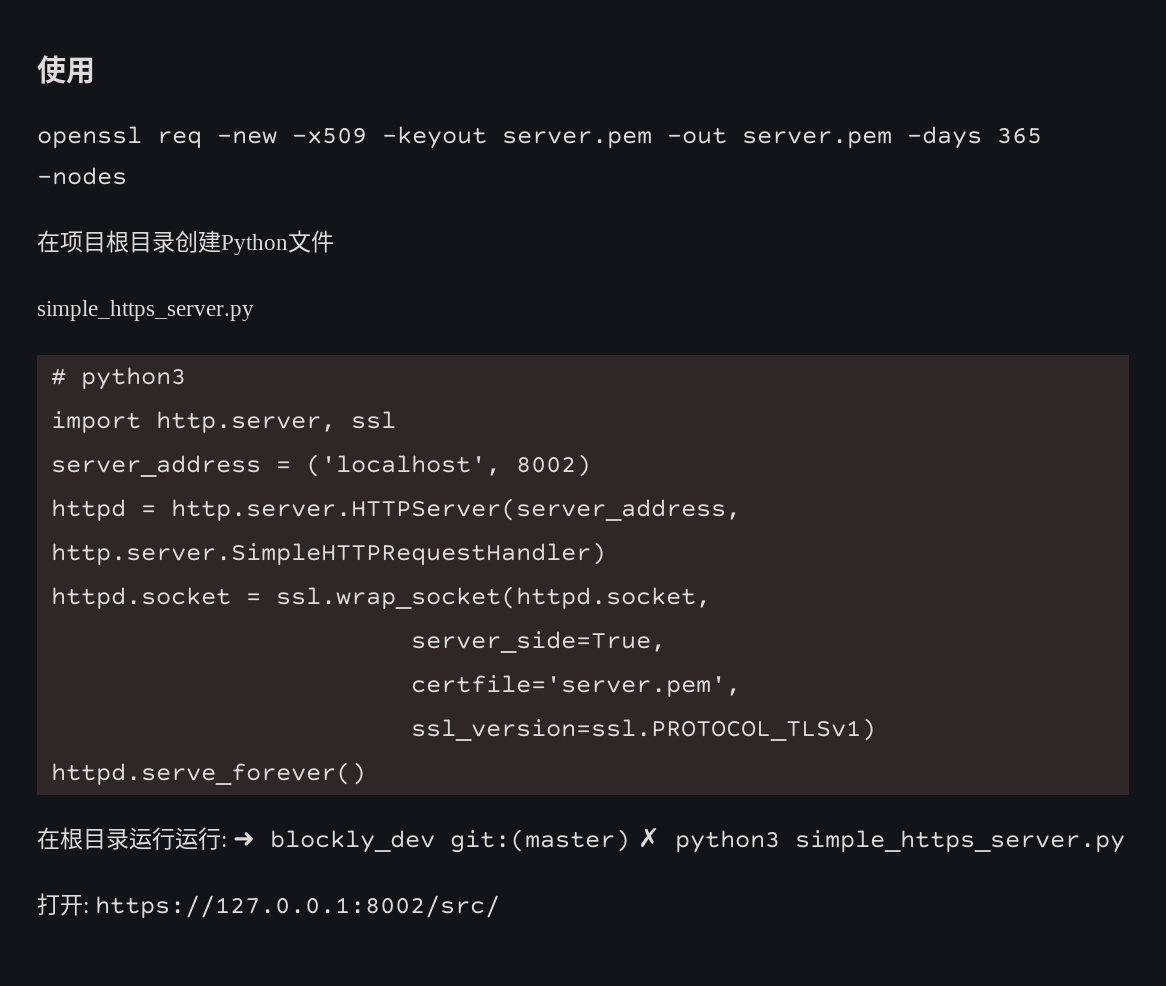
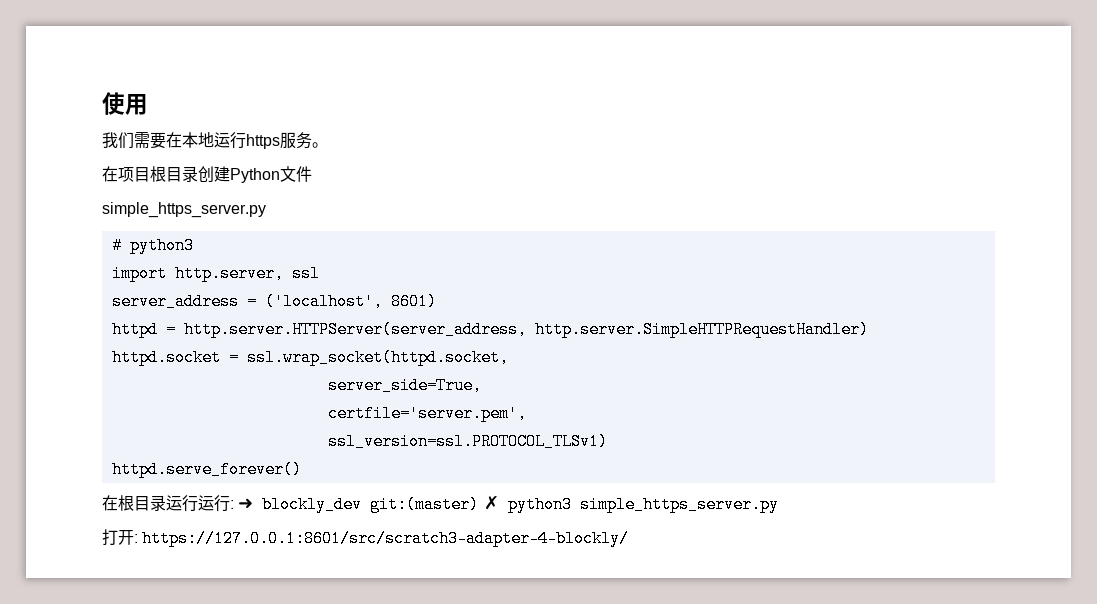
- openssl req -new -x509 -keyout server.pem -out server.pem -days 365 -nodes
+ 我们需要在本地运行https服务。
- server_address = ('localhost', 8002)
+ server_address = ('localhost', 8601)
- 打开: https://127.0.0.1:8002/src/
+ 打开: https://127.0.0.1:8601/src/scratch3-adapter-4-blockly/

